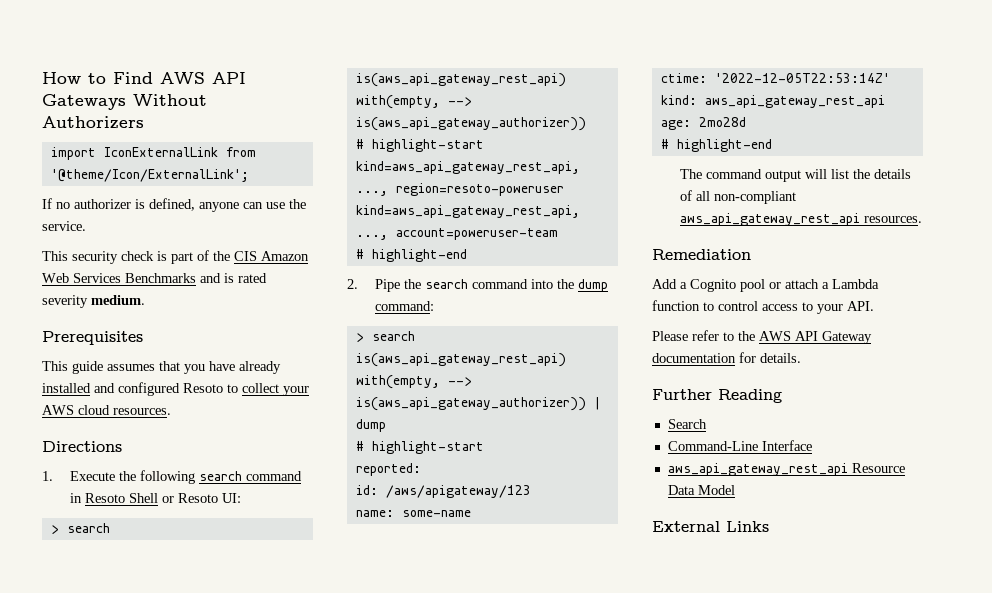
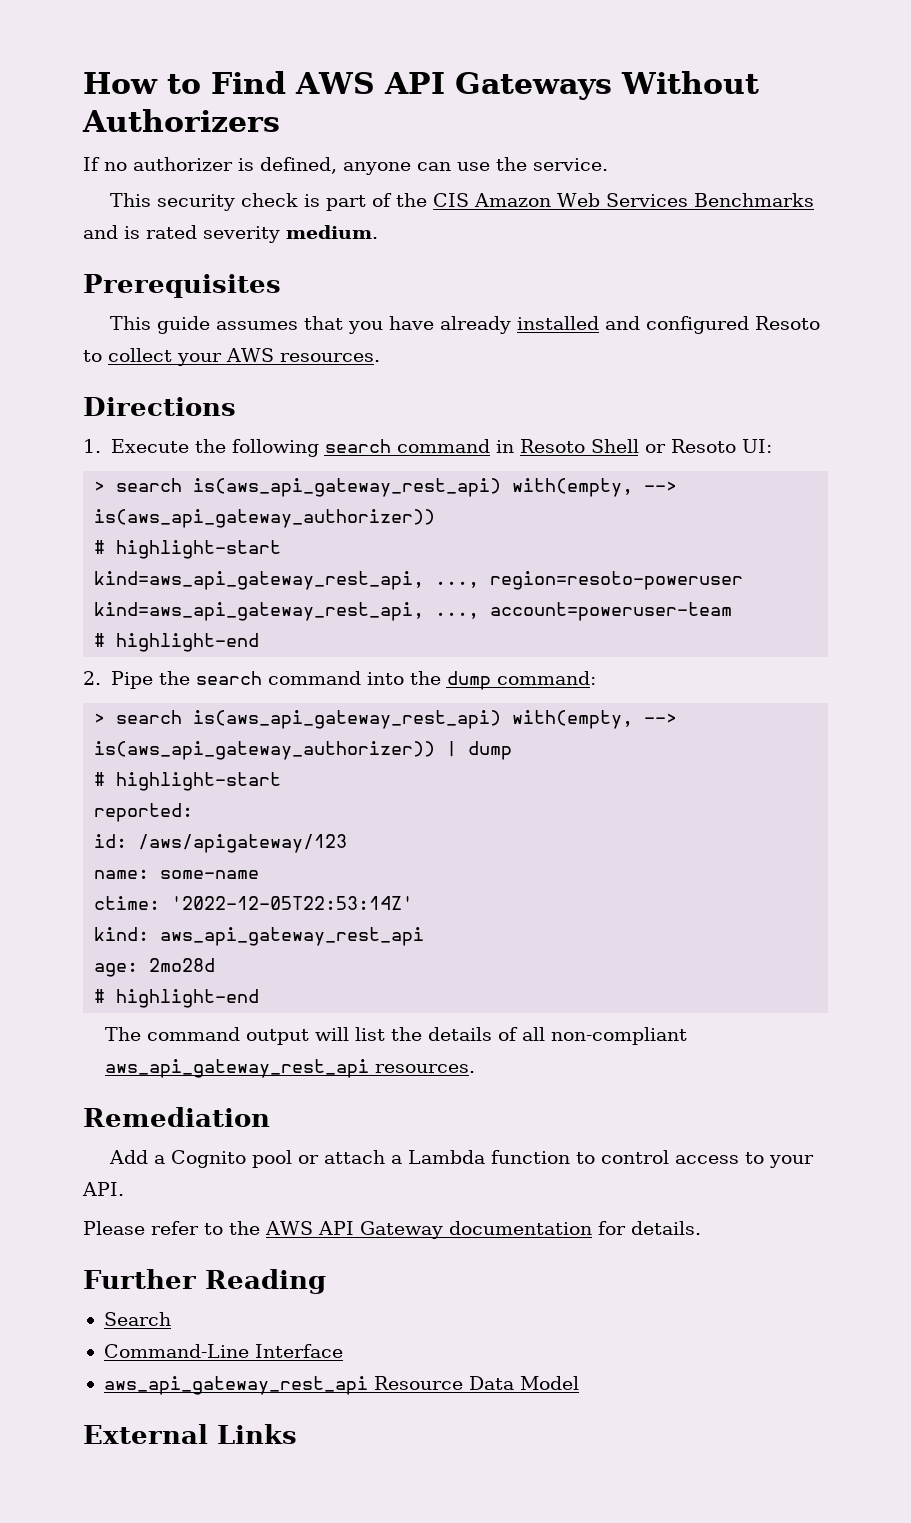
- import IconExternalLink from '@theme/Icon/ExternalLink';
- This guide assumes that you have already installed and configured Resoto to collect your AWS cloud resources.
+ This guide assumes that you have already installed and configured Resoto to collect your AWS resources.

